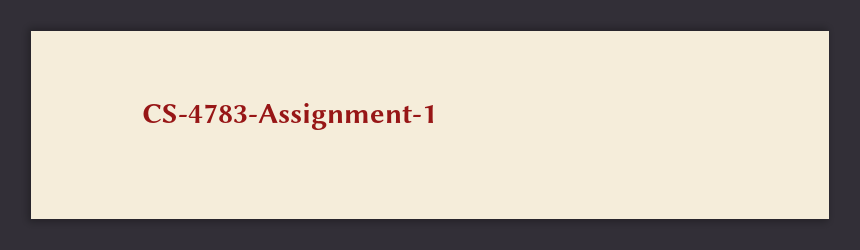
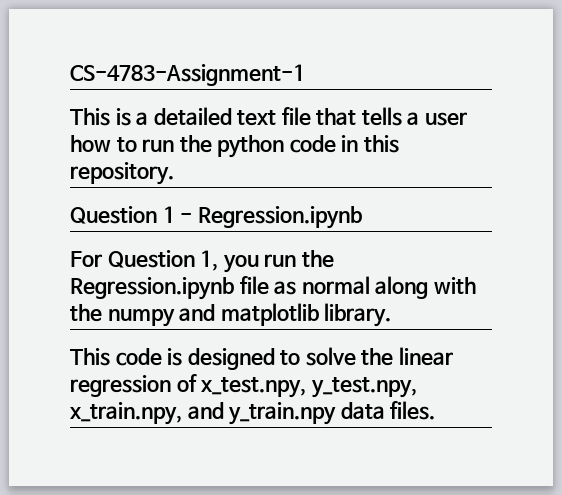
+ This is a detailed text file that tells a user how to run the python code in this repository.
+ Question 1 - Regression.ipynb
+ For Question 1, you run the Regression.ipynb file as normal along with the numpy and matplotlib library.
+ This code is designed to solve the linear regression of x_test.npy, y_test.npy, x_train.npy, and y_train.npy data files.

